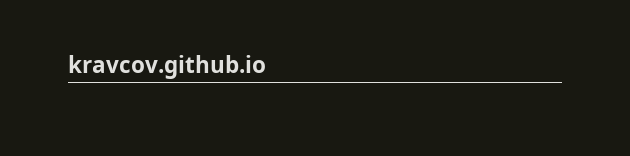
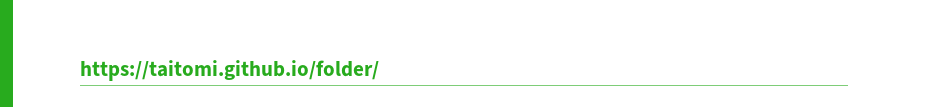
- kravcov.github.io
+ https://taitomi.github.io/folder/

